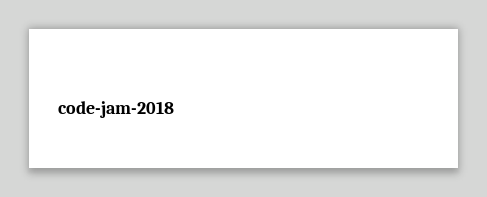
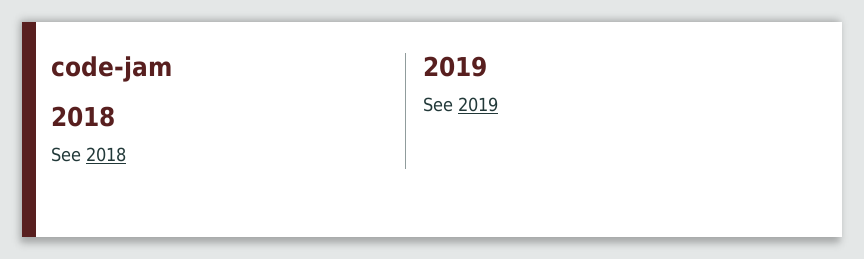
- code-jam-2018
+ code-jam
+ 2018
+ See 2018
+ 2019
+ See 2019

